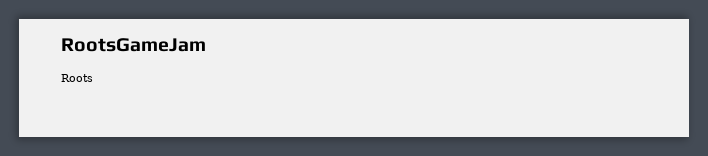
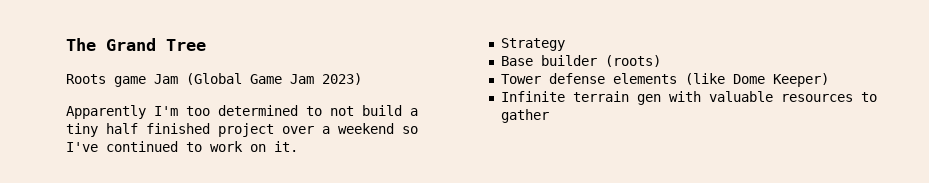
- RootsGameJam
- Roots
+ The Grand Tree
+ Roots game Jam (Global Game Jam 2023)
+ Apparently I'm too determined to not build a tiny half finished project over a weekend so I've continued to work on it.
+ Strategy
+ Base builder (roots)
+ Tower defense elements (like Dome Keeper)
+ Infinite terrain gen with valuable resources to gather

